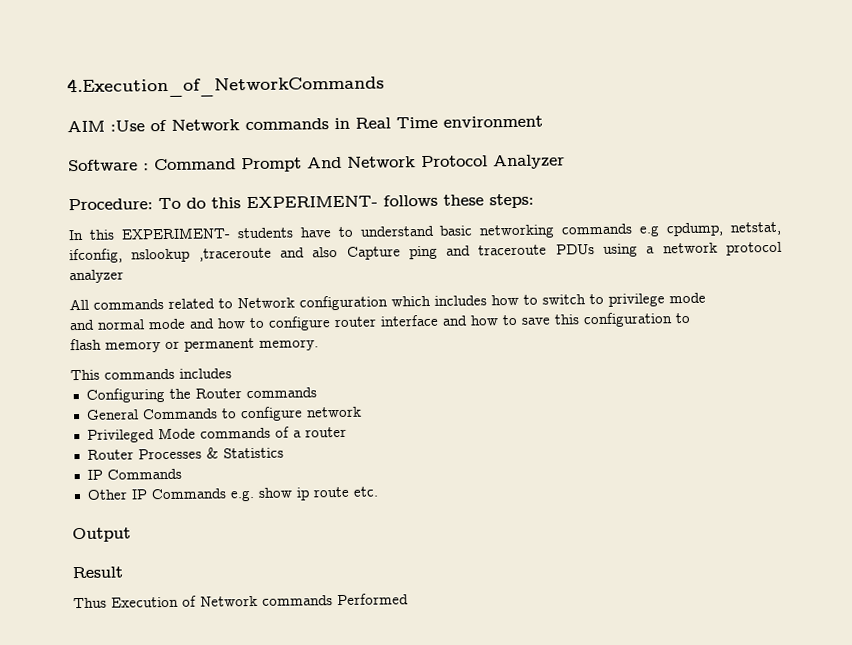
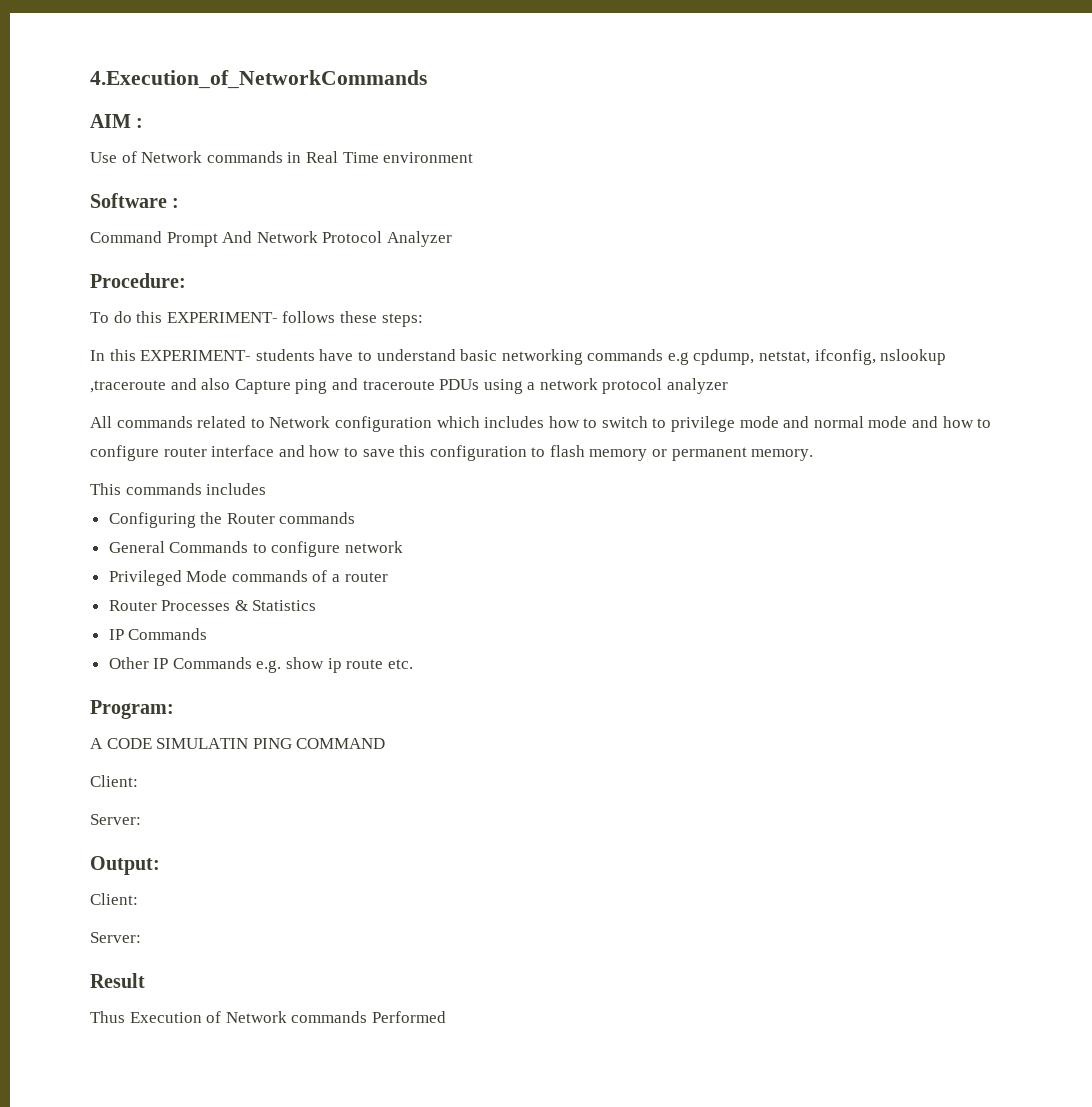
- AIM :Use of Network commands in Real Time environment
+ AIM :
+ Use of Network commands in Real Time environment
- Software : Command Prompt And Network Protocol Analyzer
+ Software :
+ Command Prompt And Network Protocol Analyzer
- Procedure: To do this EXPERIMENT- follows these steps:
+ Procedure:
+ To do this EXPERIMENT- follows these steps:
- All commands related to Network configuration which includes how to switch to privilege mode
- and normal mode and how to configure router interface and how to save this configuration to
- flash memory or permanent memory.
+ All commands related to Network configuration which includes how to switch to privilege mode and normal mode and how to configure router interface and how to save this configuration to flash memory or permanent memory.
- Output
+ Program:
+ A CODE SIMULATIN PING COMMAND
+ Client:
+ Server:
+ Output:
+ Client:
+ Server:

